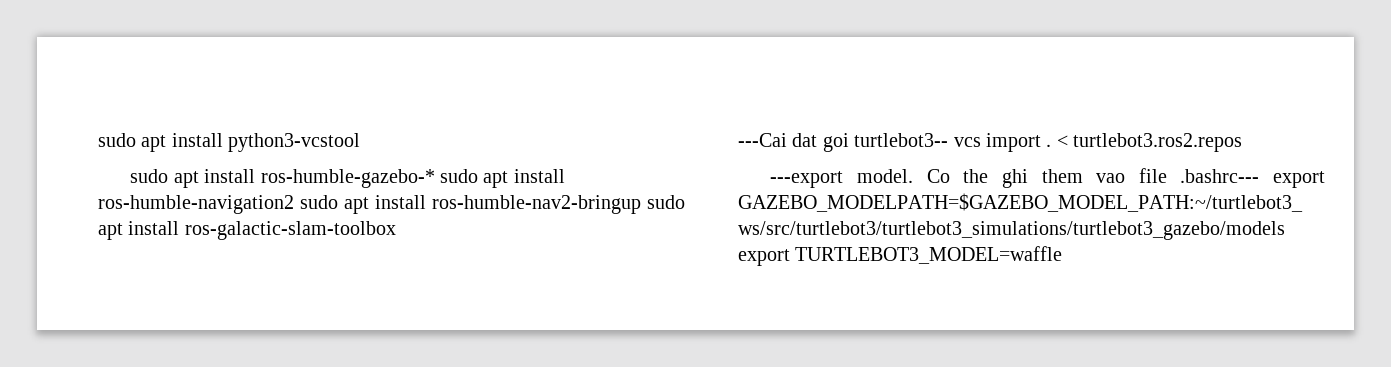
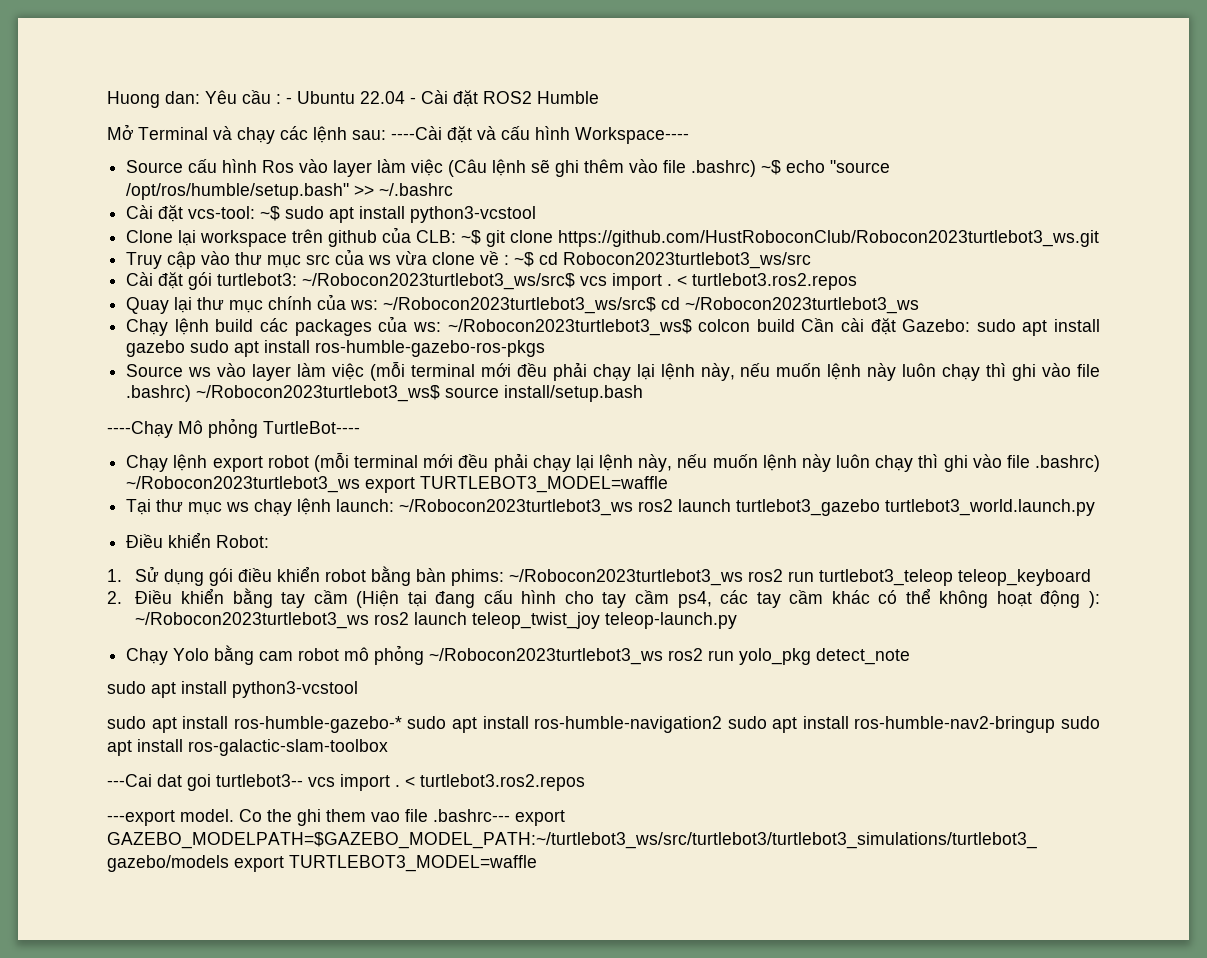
+ Huong dan: Yêu cầu : - Ubuntu 22.04 - Cài đặt ROS2 Humble
+ Mở Terminal và chạy các lệnh sau: ----Cài đặt và cấu hình Workspace----
+ Source cấu hình Ros vào layer làm việc (Câu lệnh sẽ ghi thêm vào file .bashrc) ~$ echo "source /opt/ros/humble/setup.bash" >> ~/.bashrc
+ Cài đặt vcs-tool: ~$ sudo apt install python3-vcstool
+ Clone lại workspace trên github của CLB: ~$ git clone https://github.com/HustRoboconClub/Robocon2023turtlebot3_ws.git
+ Truy cập vào thư mục src của ws vừa clone về : ~$ cd Robocon2023turtlebot3_ws/src
+ Cài đặt gói turtlebot3: ~/Robocon2023turtlebot3_ws/src$ vcs import . < turtlebot3.ros2.repos
+ Quay lại thư mục chính của ws: ~/Robocon2023turtlebot3_ws/src$ cd ~/Robocon2023turtlebot3_ws
+ Chạy lệnh build các packages của ws: ~/Robocon2023turtlebot3_ws$ colcon build Cần cài đặt Gazebo: sudo apt install gazebo sudo apt install ros-humble-gazebo-ros-pkgs
+ Source ws vào layer làm việc (mỗi terminal mới đều phải chạy lại lệnh này, nếu muốn lệnh này luôn chạy thì ghi vào file .bashrc) ~/Robocon2023turtlebot3_ws$ source install/setup.bash
+ ----Chạy Mô phỏng TurtleBot----
+ Chạy lệnh export robot (mỗi terminal mới đều phải chạy lại lệnh này, nếu muốn lệnh này luôn chạy thì ghi vào file .bashrc) ~/Robocon2023turtlebot3_ws export TURTLEBOT3_MODEL=waffle
+ Tại thư mục ws chạy lệnh launch: ~/Robocon2023turtlebot3_ws ros2 launch turtlebot3_gazebo turtlebot3_world.launch.py
+ Điều khiển Robot:
+ 1. Sử dụng gói điều khiển robot bằng bàn phims: ~/Robocon2023turtlebot3_ws ros2 run turtlebot3_teleop teleop_keyboard
+ 2. Điều khiển bằng tay cầm (Hiện tại đang cấu hình cho tay cầm ps4, các tay cầm khác có thể không hoạt động ): ~/Robocon2023turtlebot3_ws ros2 launch teleop_twist_joy teleop-launch.py
+ Chạy Yolo bằng cam robot mô phỏng ~/Robocon2023turtlebot3_ws ros2 run yolo_pkg detect_note

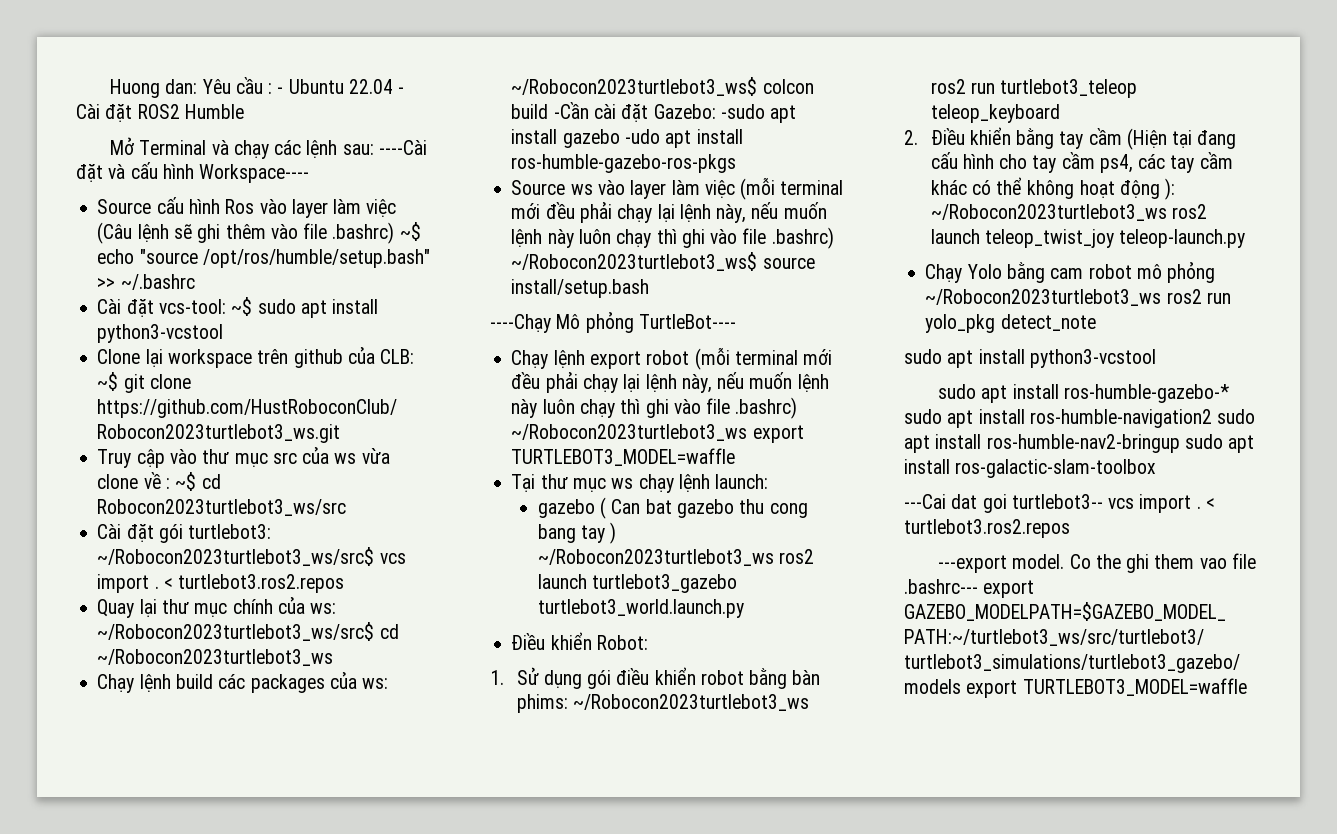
- Chạy lệnh build các packages của ws: ~/Robocon2023turtlebot3_ws$ colcon build Cần cài đặt Gazebo: sudo apt install gazebo sudo apt install ros-humble-gazebo-ros-pkgs
+ Chạy lệnh build các packages của ws: ~/Robocon2023turtlebot3_ws$ colcon build -Cần cài đặt Gazebo: -sudo apt install gazebo -udo apt install ros-humble-gazebo-ros-pkgs
- Tại thư mục ws chạy lệnh launch: ~/Robocon2023turtlebot3_ws ros2 launch turtlebot3_gazebo turtlebot3_world.launch.py
+ Tại thư mục ws chạy lệnh launch:
+ gazebo ( Can bat gazebo thu cong bang tay ) ~/Robocon2023turtlebot3_ws ros2 launch turtlebot3_gazebo turtlebot3_world.launch.py

